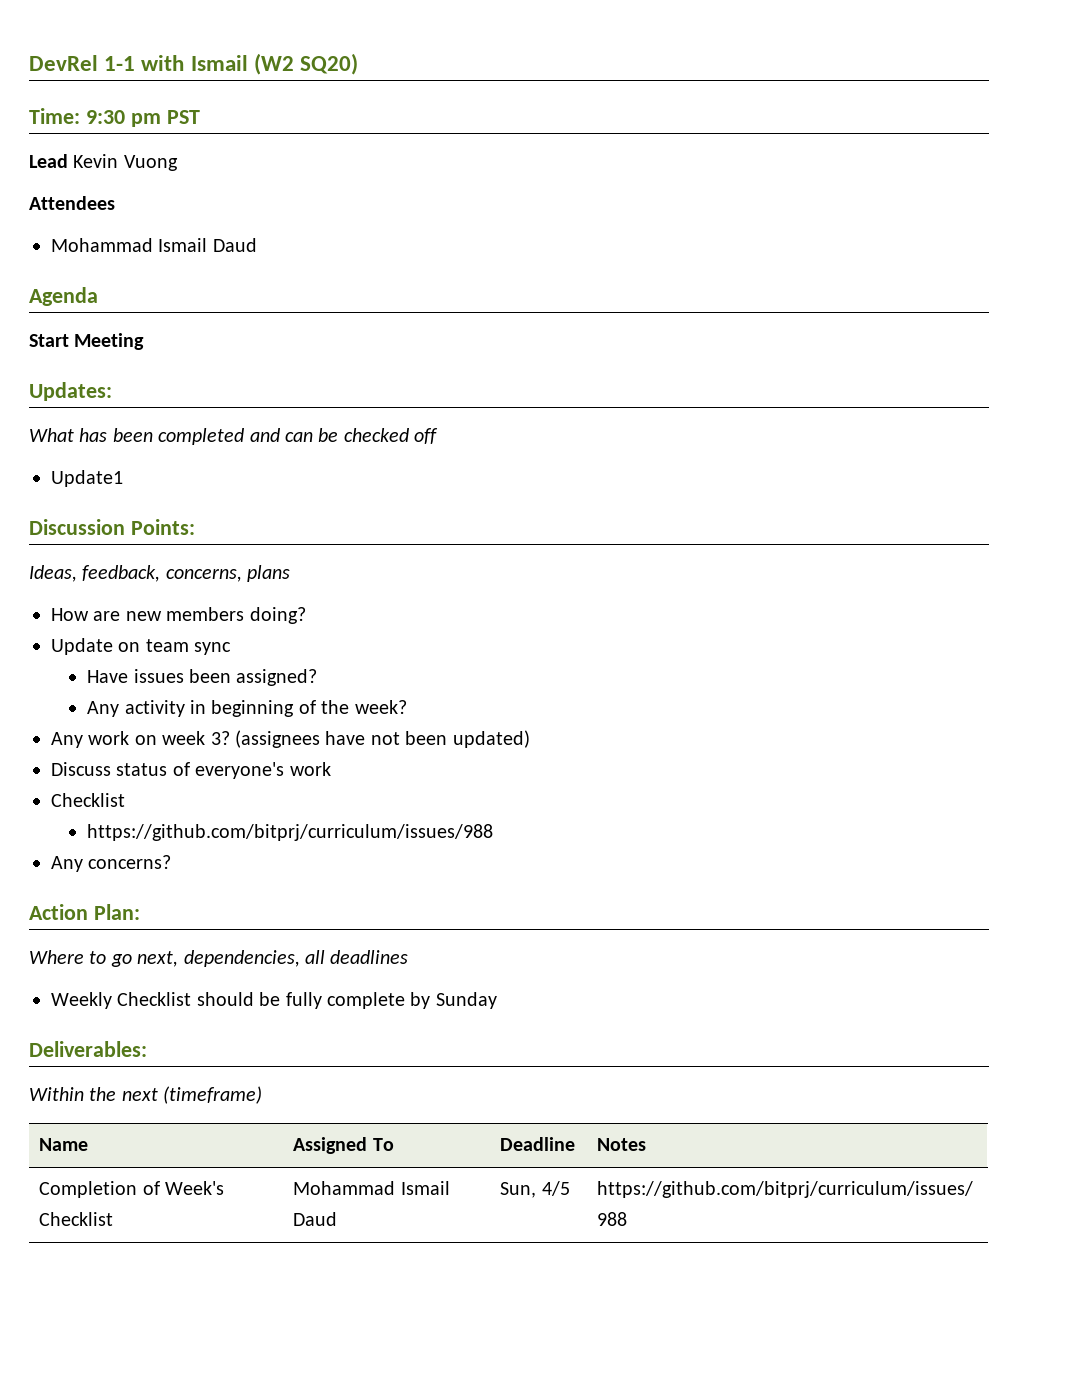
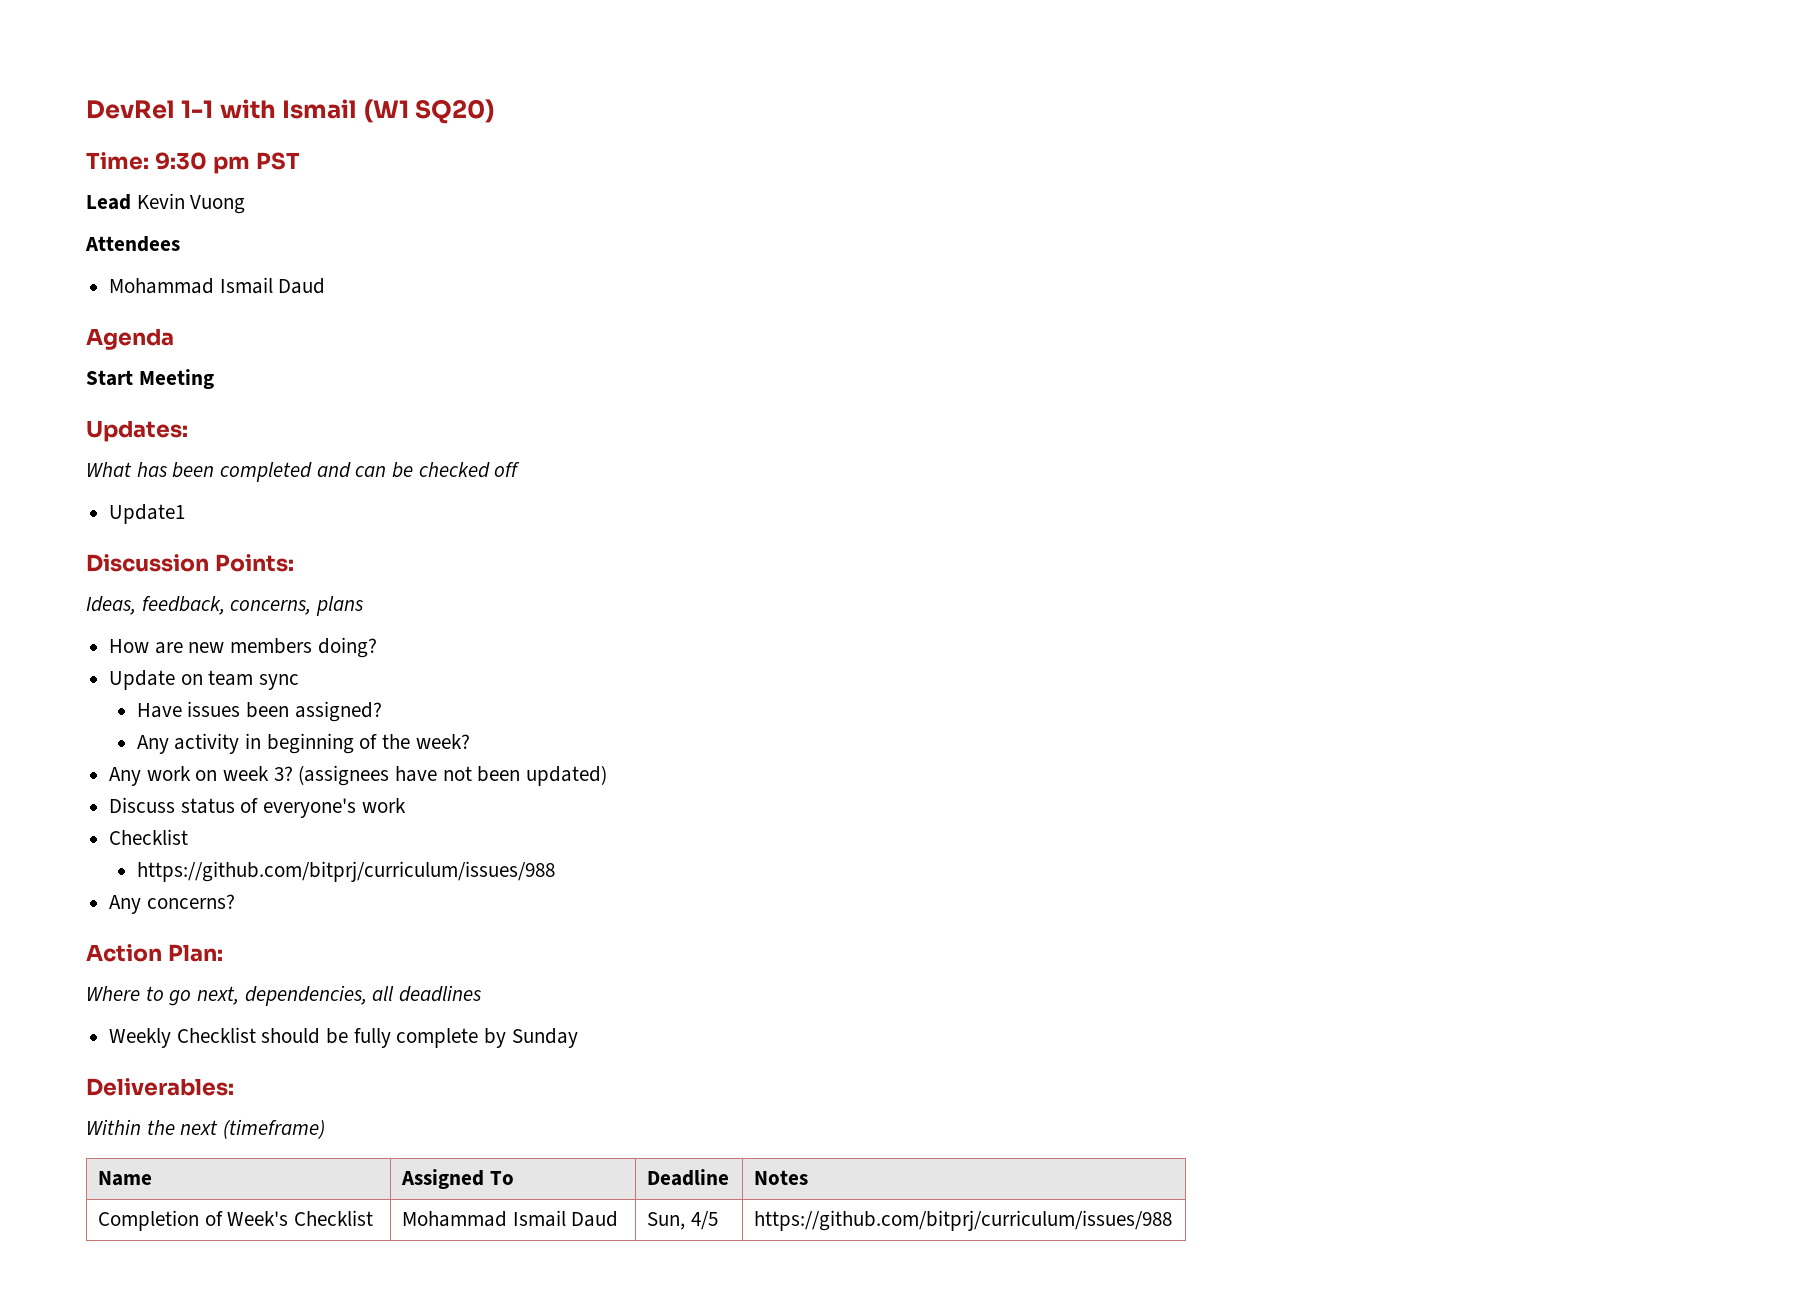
- DevRel 1-1 with Ismail (W2 SQ20)
+ DevRel 1-1 with Ismail (W1 SQ20)

